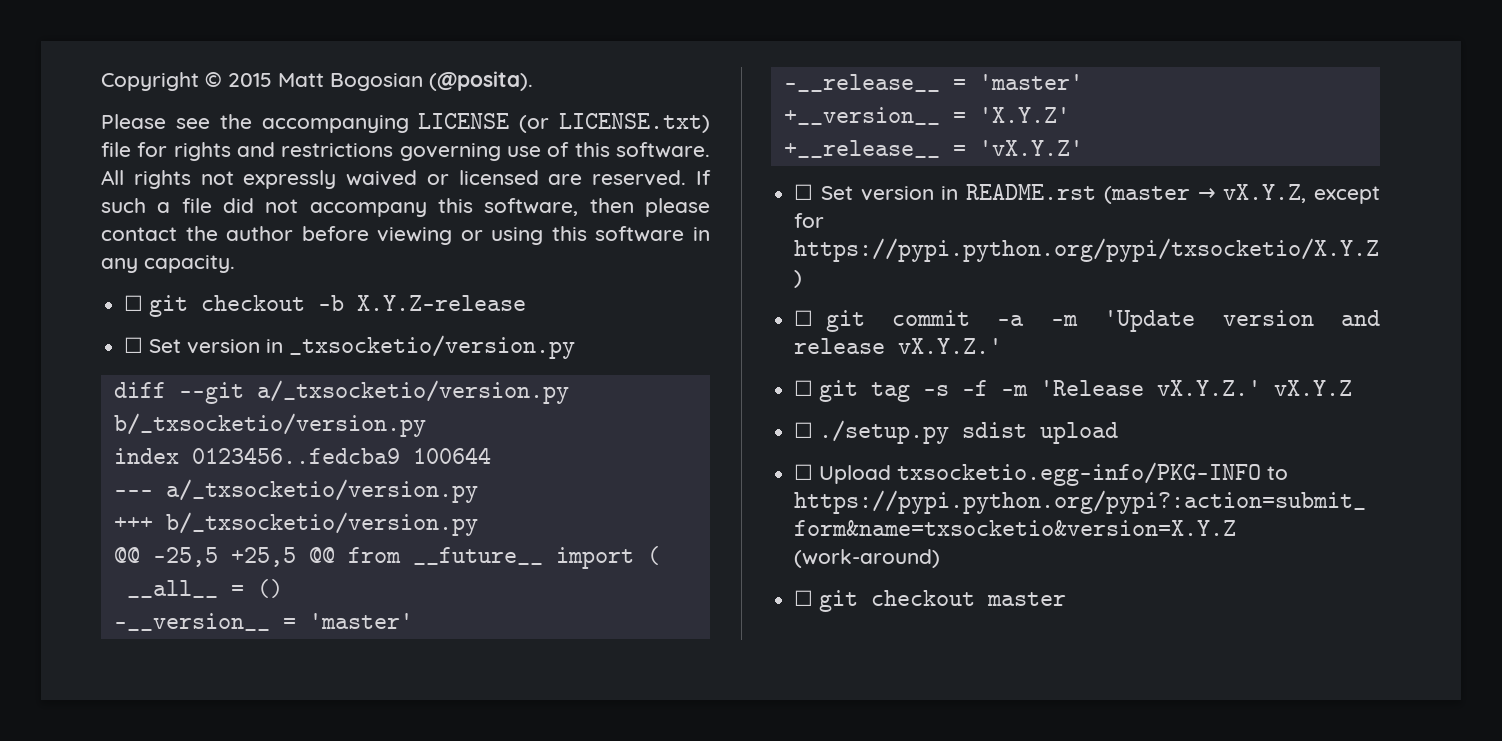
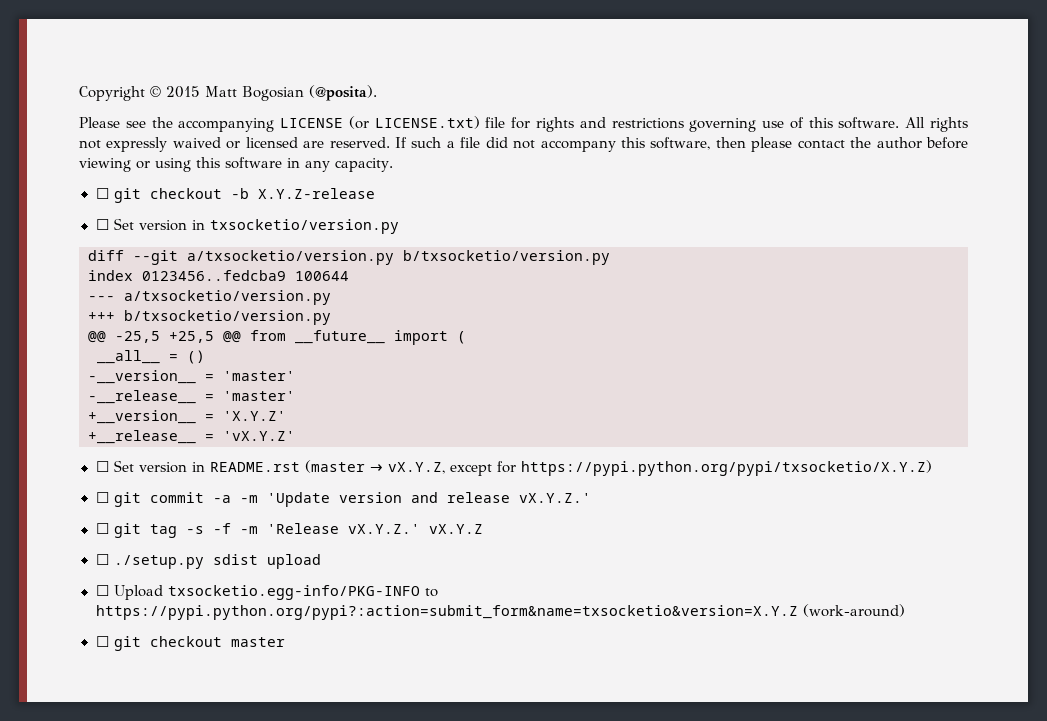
- ☐ Set version in _txsocketio/version.py
+ ☐ Set version in txsocketio/version.py
- diff --git a/_txsocketio/version.py b/_txsocketio/version.py
+ diff --git a/txsocketio/version.py b/txsocketio/version.py
- --- a/_txsocketio/version.py
+ --- a/txsocketio/version.py
- +++ b/_txsocketio/version.py
+ +++ b/txsocketio/version.py

